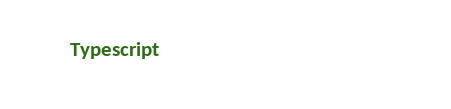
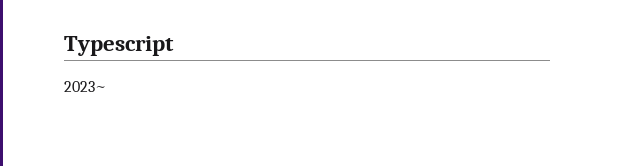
+ 2023~

